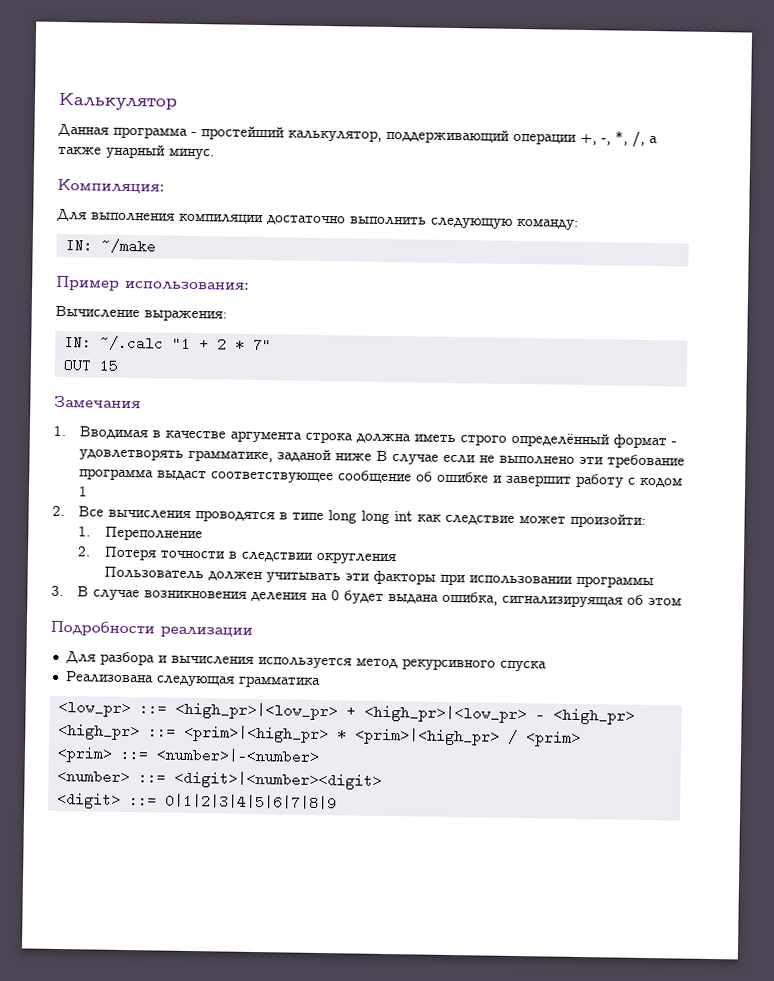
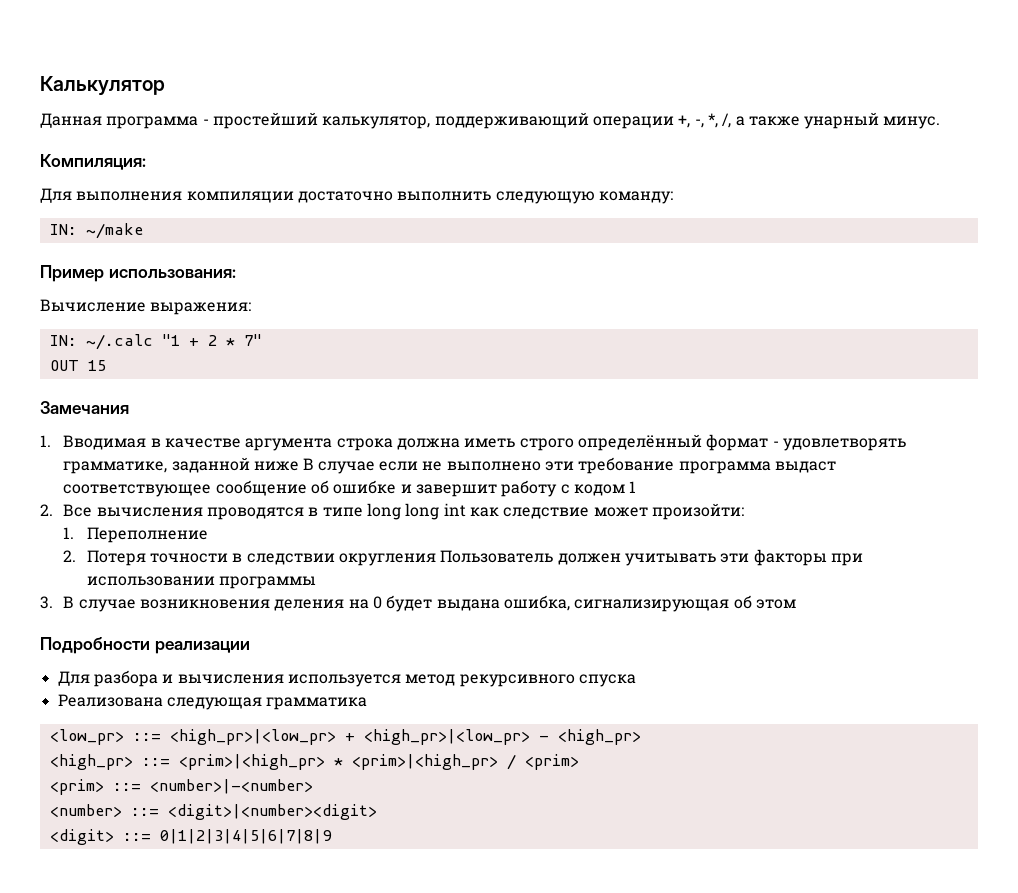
- 1. Вводимая в качестве аргумента строка должна иметь строго определённый формат - удовлетворять грамматике, заданой ниже B случае если не выполнено эти требование программа выдаст соответствующее сообщение об ошибке и завершит работу с кодом 1
+ 1. Вводимая в качестве аргумента строка должна иметь строго определённый формат - удовлетворять грамматике, заданной ниже B случае если не выполнено эти требование программа выдаст соответствующее сообщение об ошибке и завершит работу с кодом 1
- 2. Потеря точности в следствии округления
- Пользователь должен учитывать эти факторы при использовании программы
+ 2. Потеря точности в следствии округления Пользователь должен учитывать эти факторы при использовании программы
- 3. В случае возникновения деления на 0 будет выдана ошибка, сигнализируящая об этом
+ 3. В случае возникновения деления на 0 будет выдана ошибка, сигнализирующая об этом

